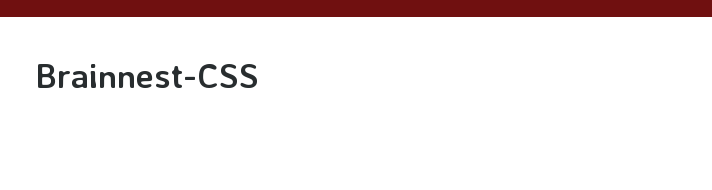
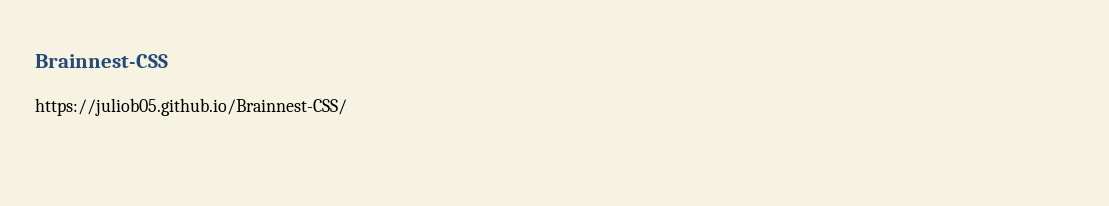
+ https://juliob05.github.io/Brainnest-CSS/

